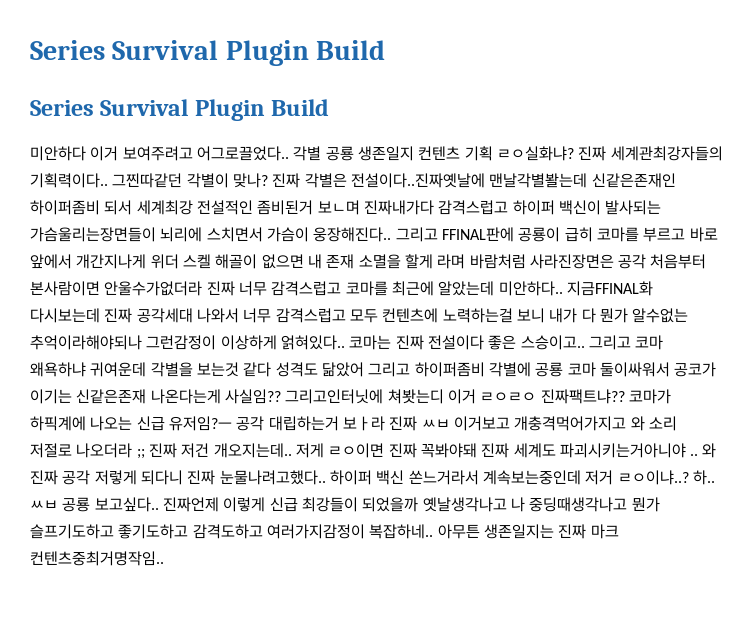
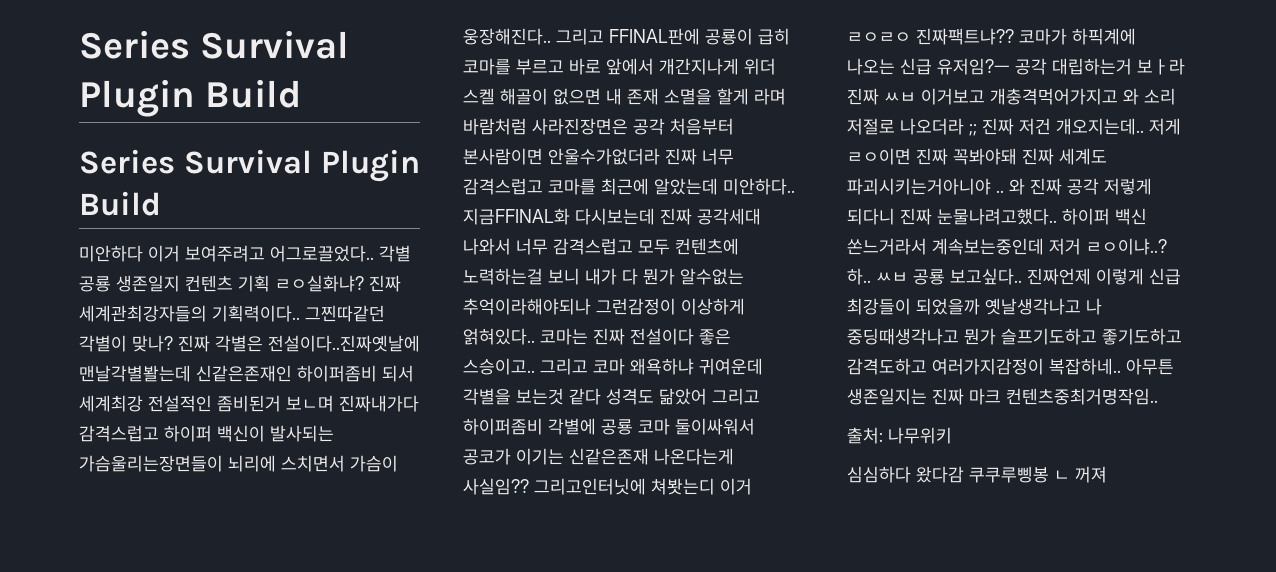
+ 출처: 나무위키
+ 심심하다 왔다감 쿠쿠루삥봉 ㄴ 꺼져

